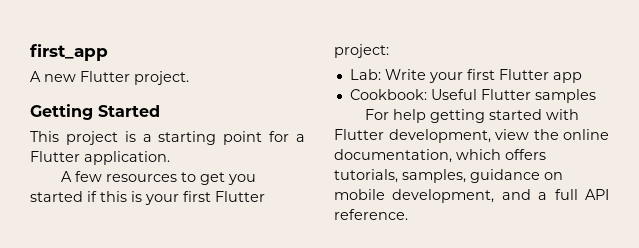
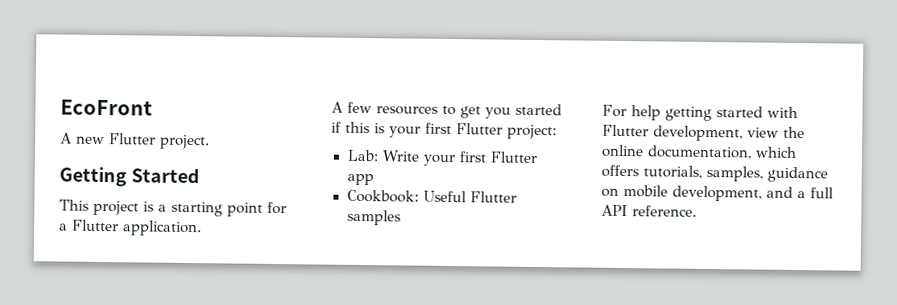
- first_app
+ EcoFront

